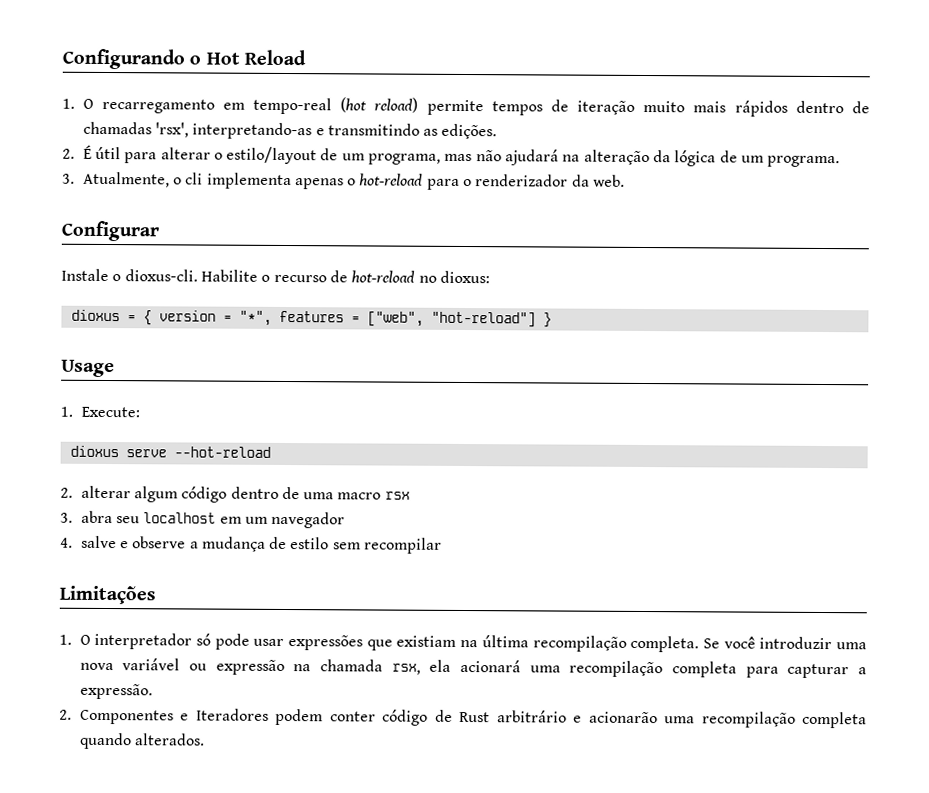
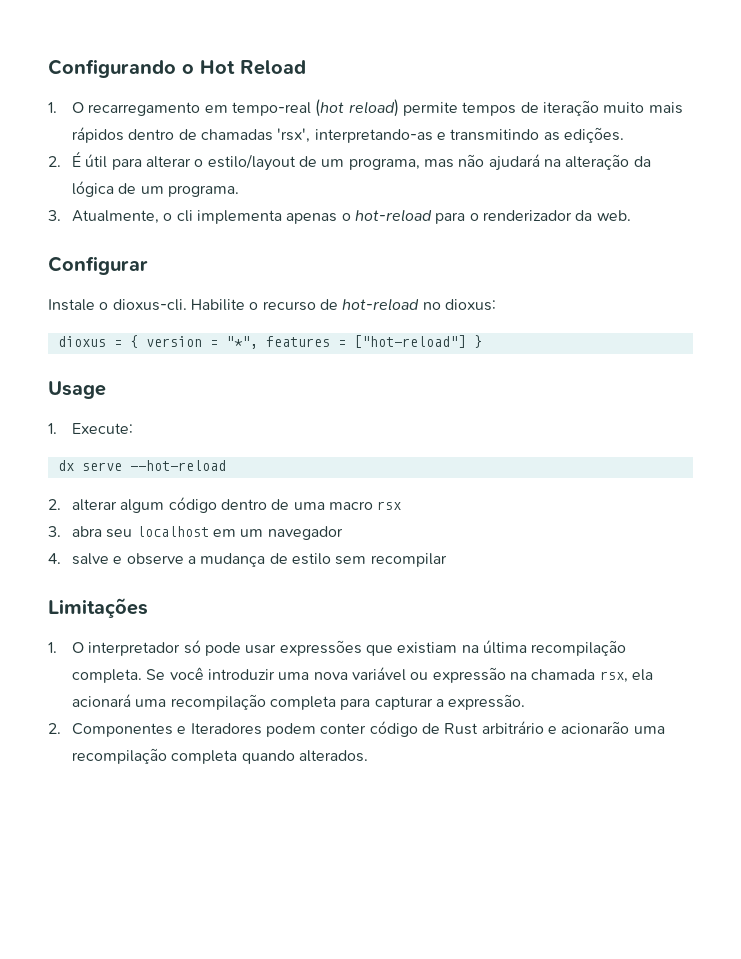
- dioxus = { version = "*", features = ["web", "hot-reload"] }
+ dioxus = { version = "*", features = ["hot-reload"] }
- dioxus serve --hot-reload
+ dx serve --hot-reload

